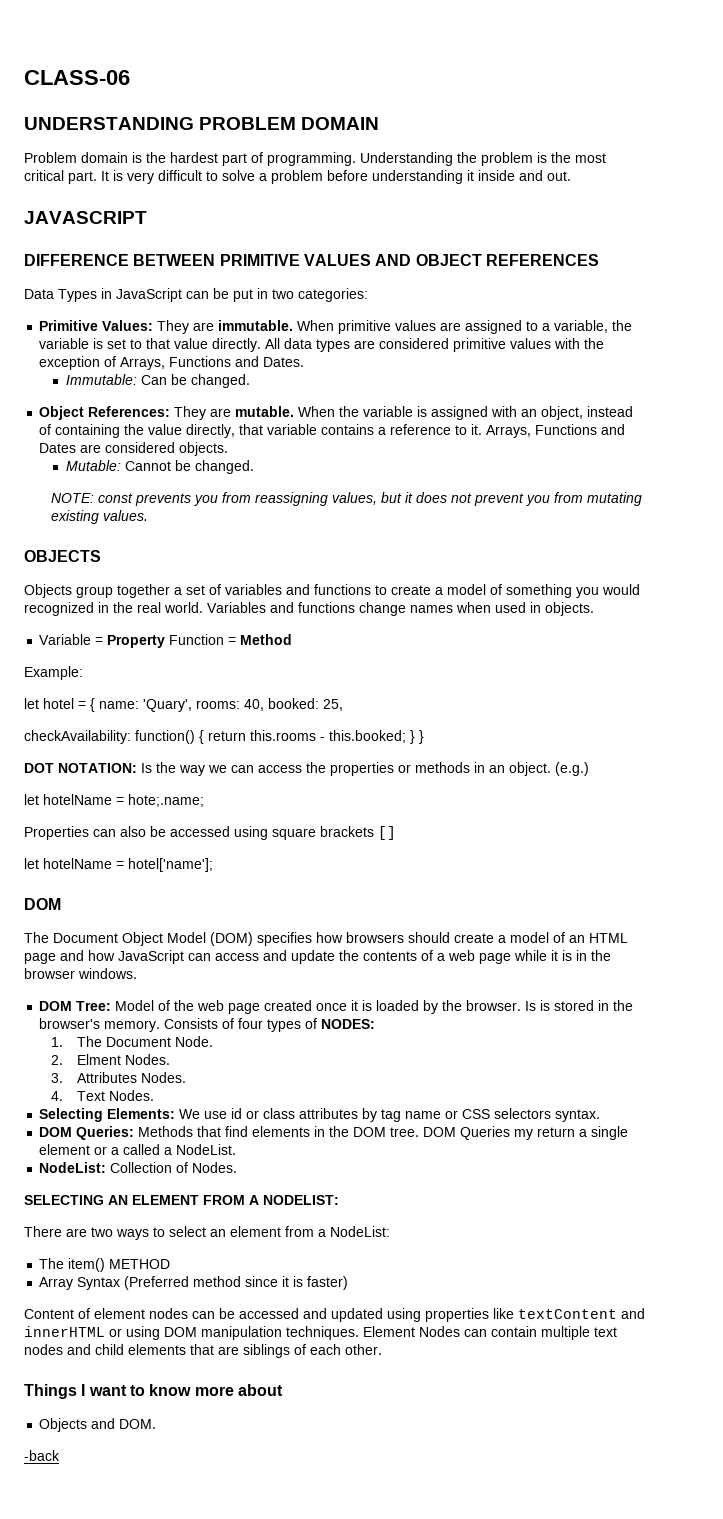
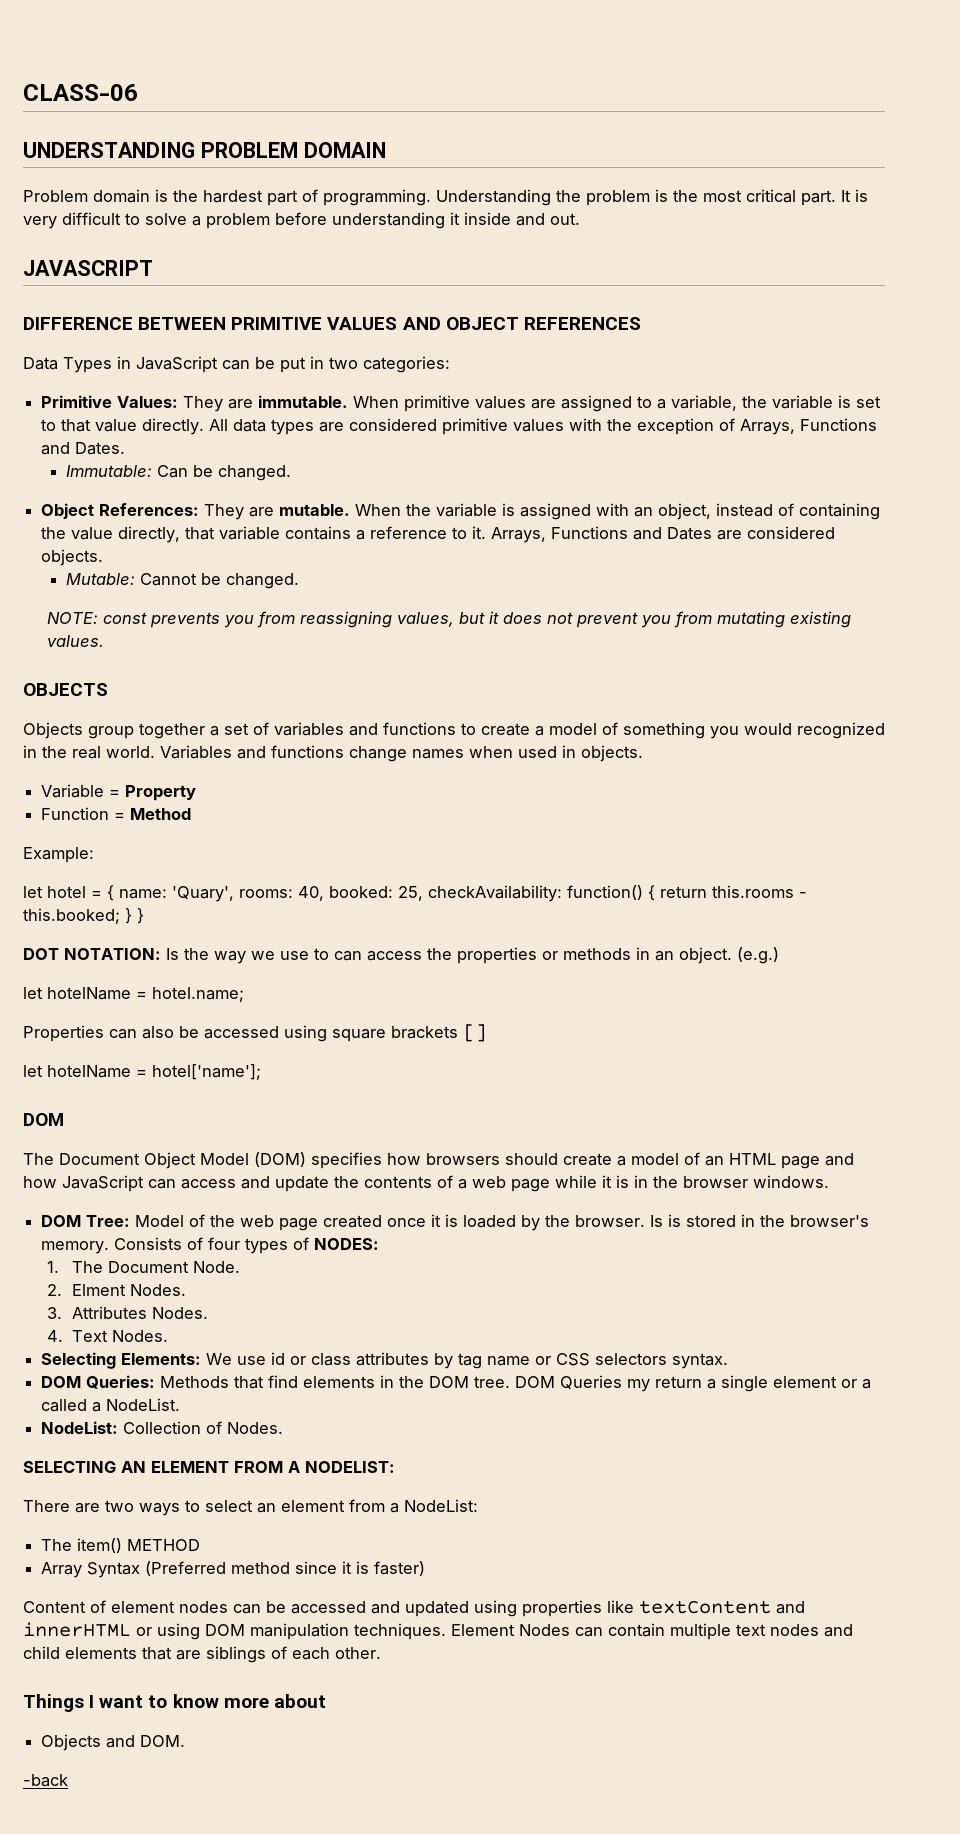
- Variable = Property Function = Method
+ Variable = Property
+ Function = Method
- let hotel = { name: 'Quary', rooms: 40, booked: 25,
- checkAvailability: function() { return this.rooms - this.booked; } }
+ let hotel = { name: 'Quary', rooms: 40, booked: 25, checkAvailability: function() { return this.rooms - this.booked; } }
- DOT NOTATION: Is the way we can access the properties or methods in an object.
+ DOT NOTATION: Is the way we use to can access the properties or methods in an object.
- let hotelName = hote;.name;
+ let hotelName = hotel.name;

